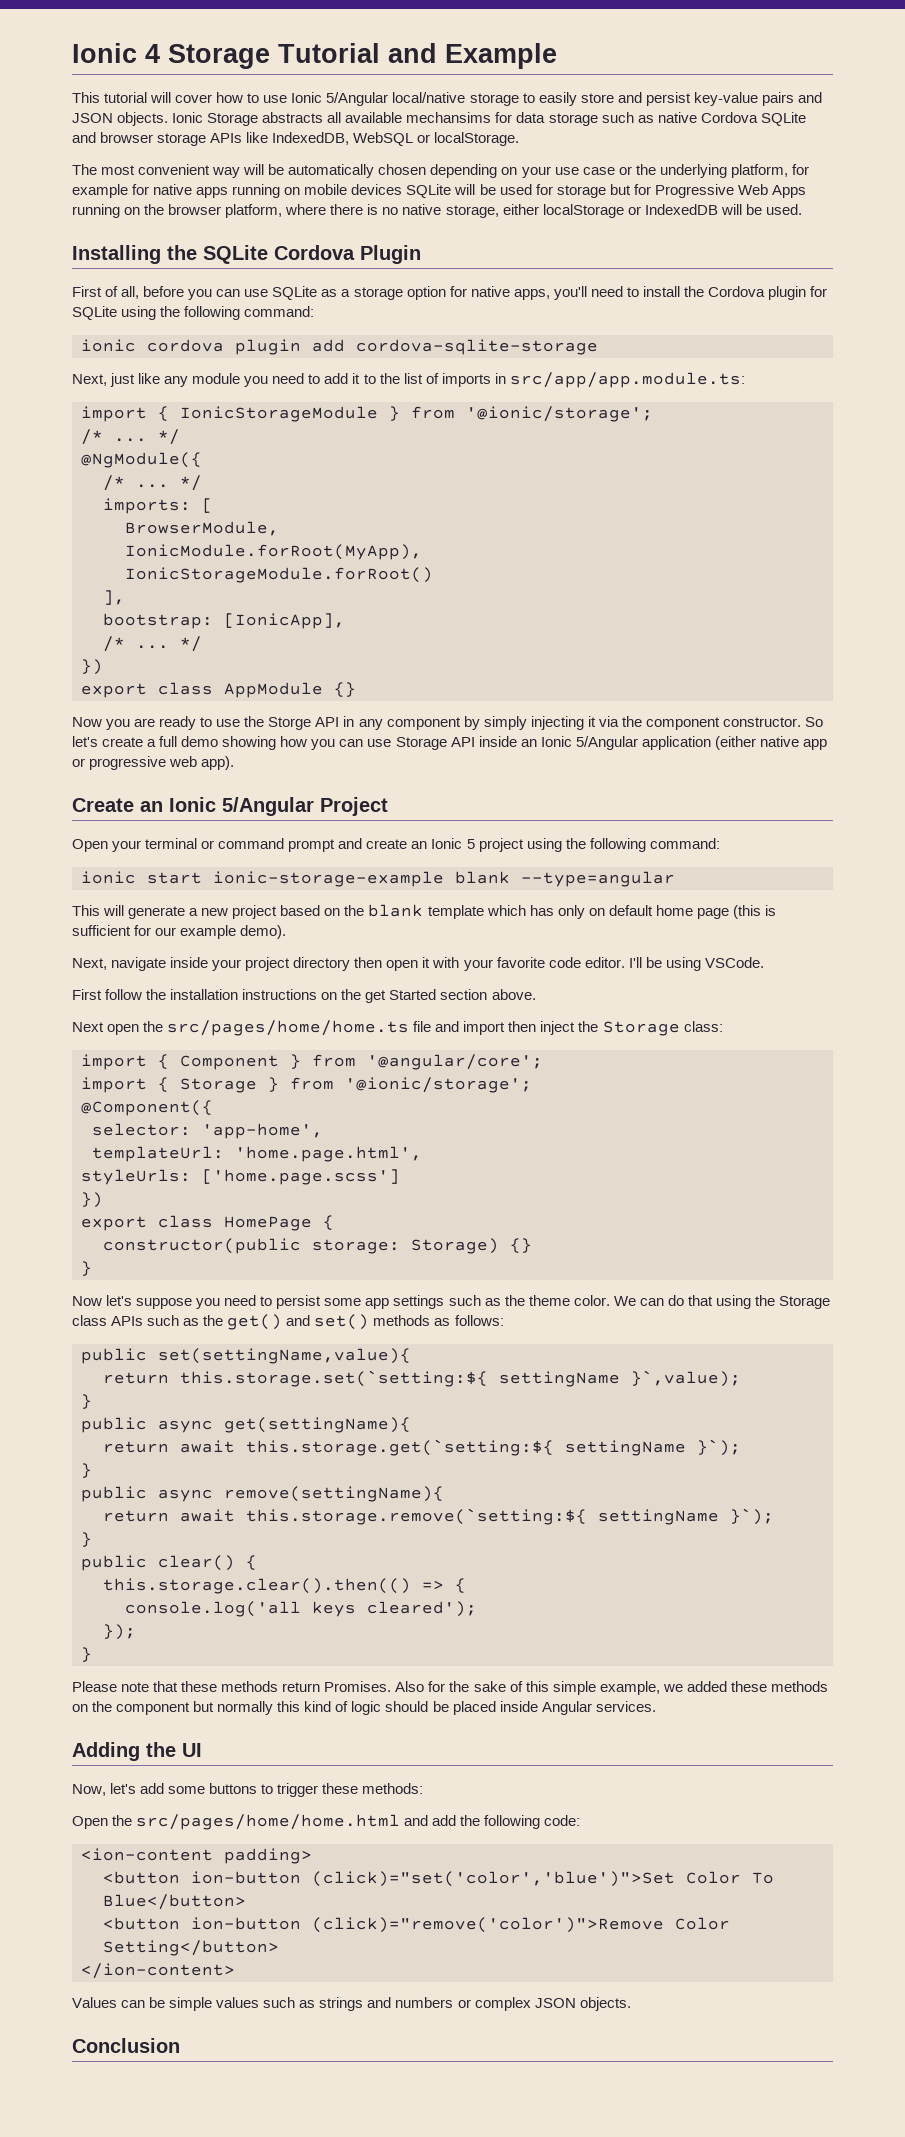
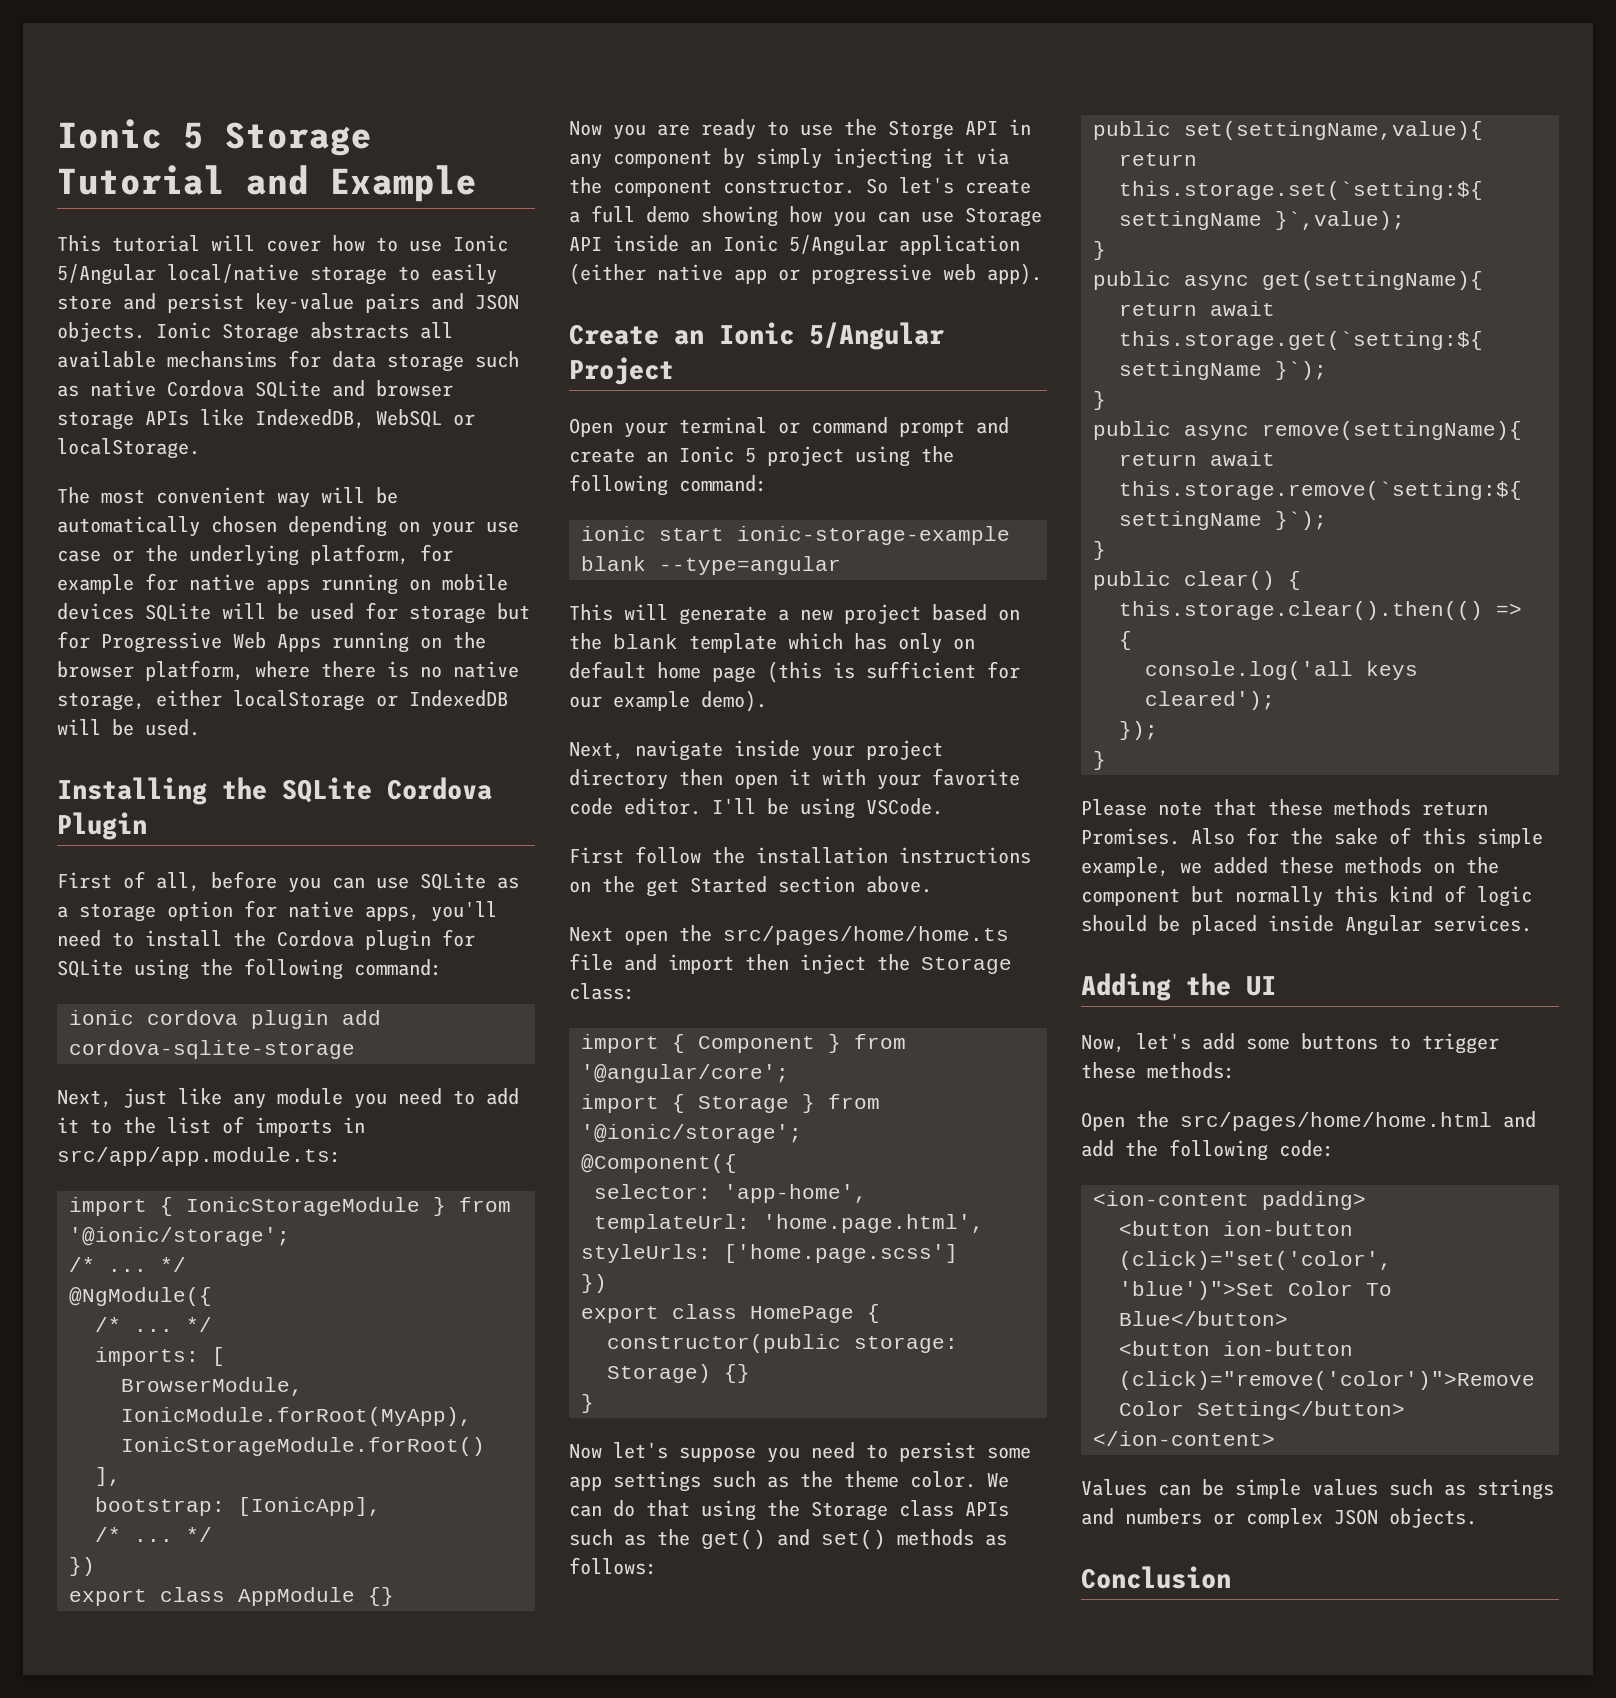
- Ionic 4 Storage Tutorial and Example
+ Ionic 5 Storage Tutorial and Example

